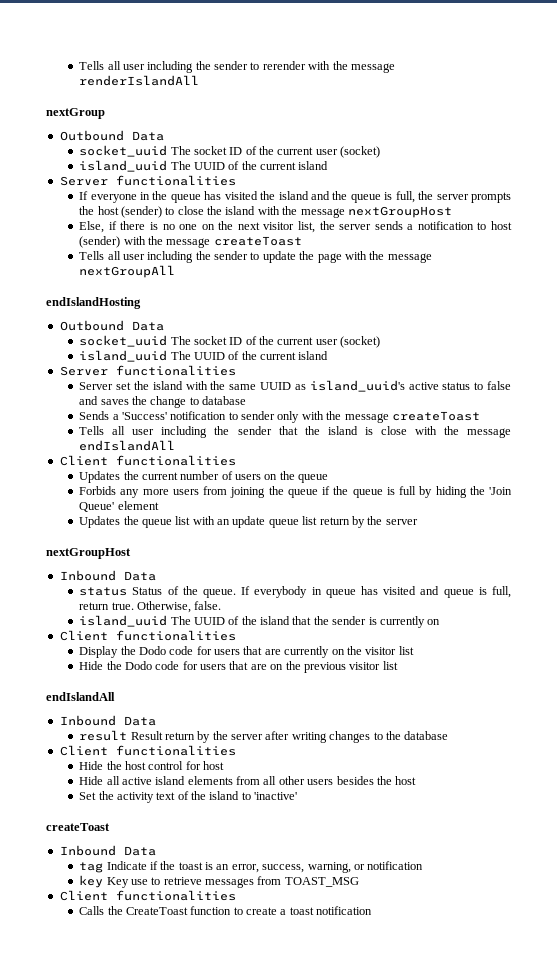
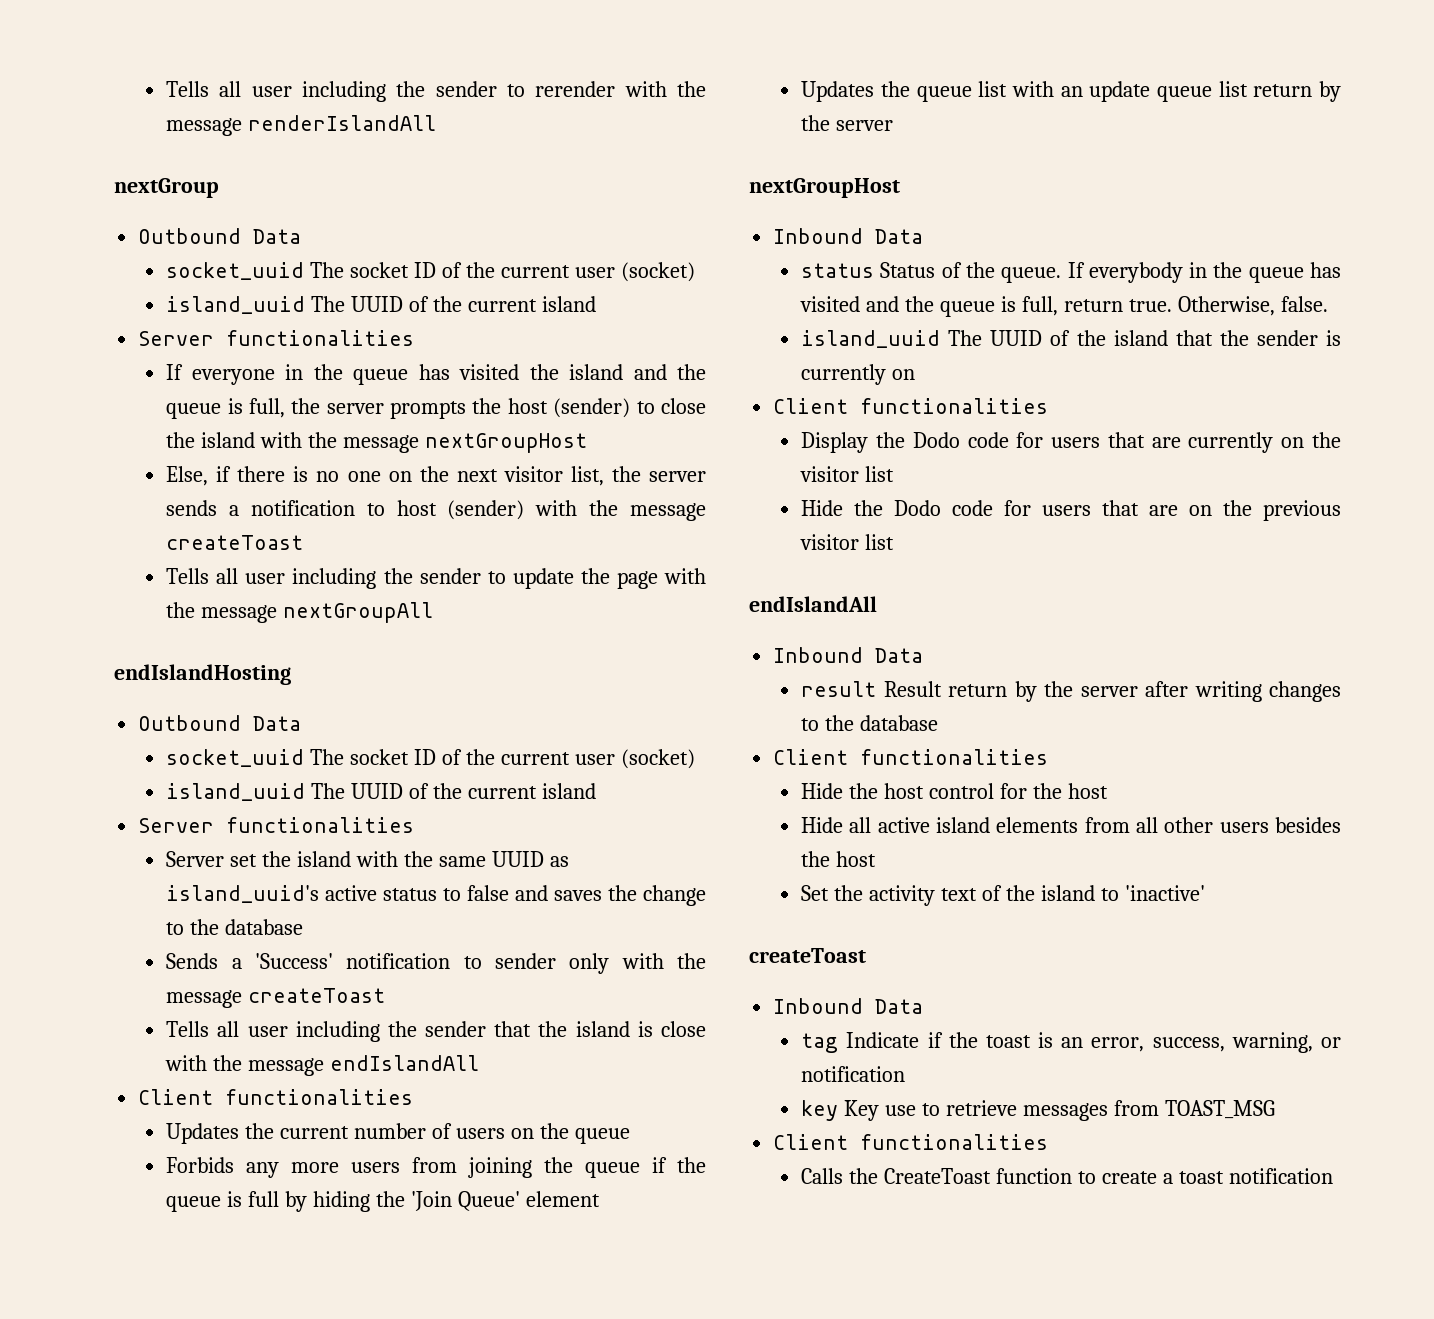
- Server set the island with the same UUID as island_uuid's active status to false and saves the change to database
+ Server set the island with the same UUID as island_uuid's active status to false and saves the change to the database
- If everybody in queue has visited and queue is full, return true.
+ If everybody in the queue has visited and the queue is full, return true.
- Hide the host control for host
+ Hide the host control for the host

